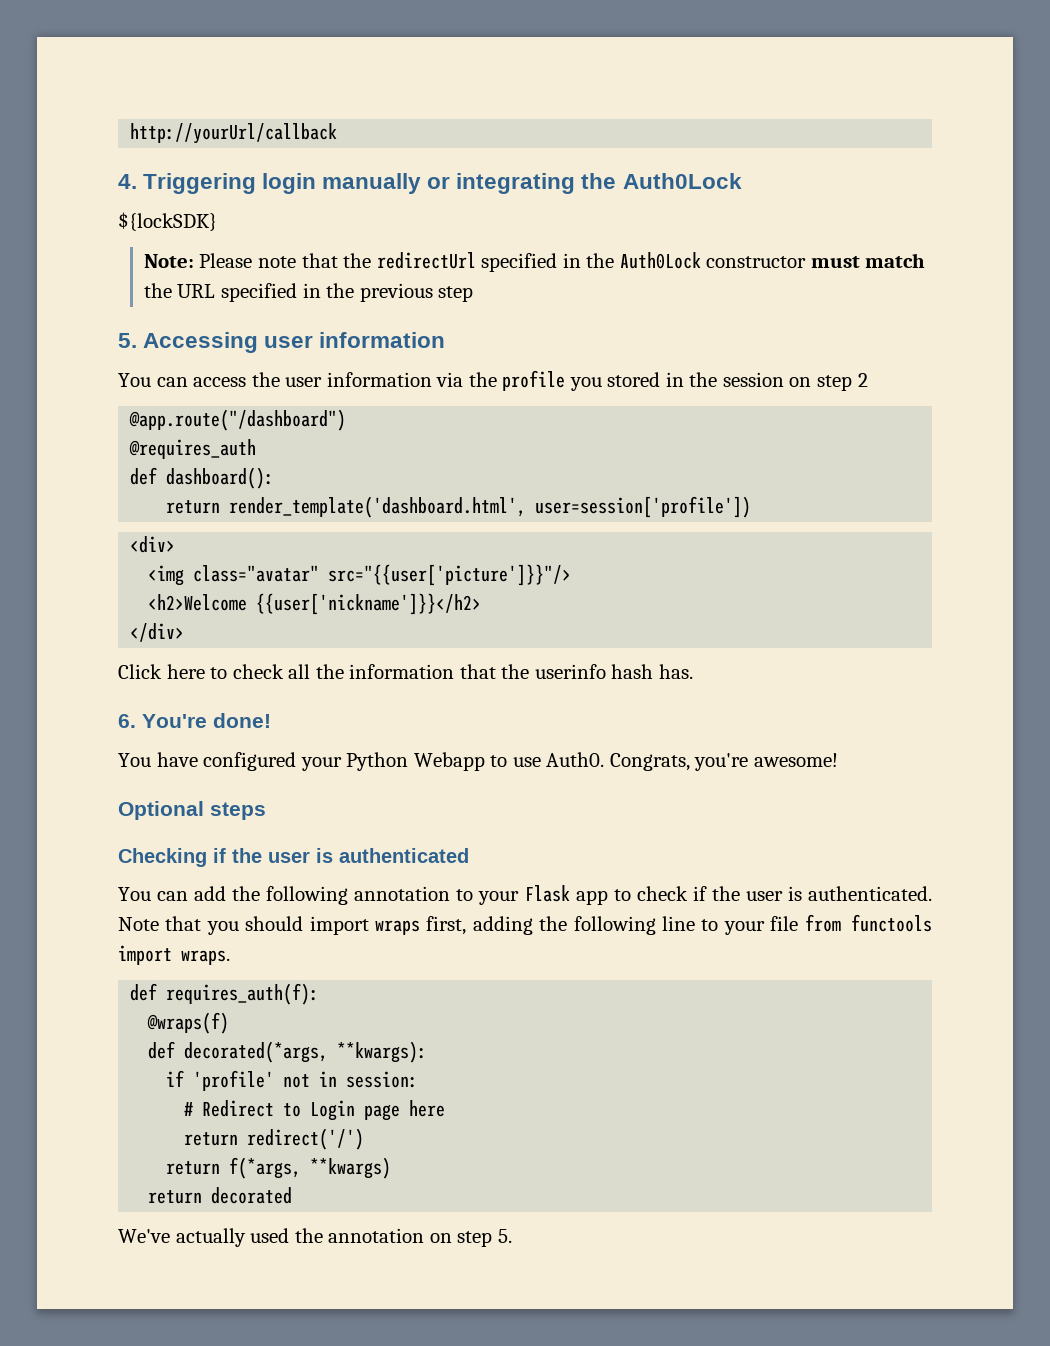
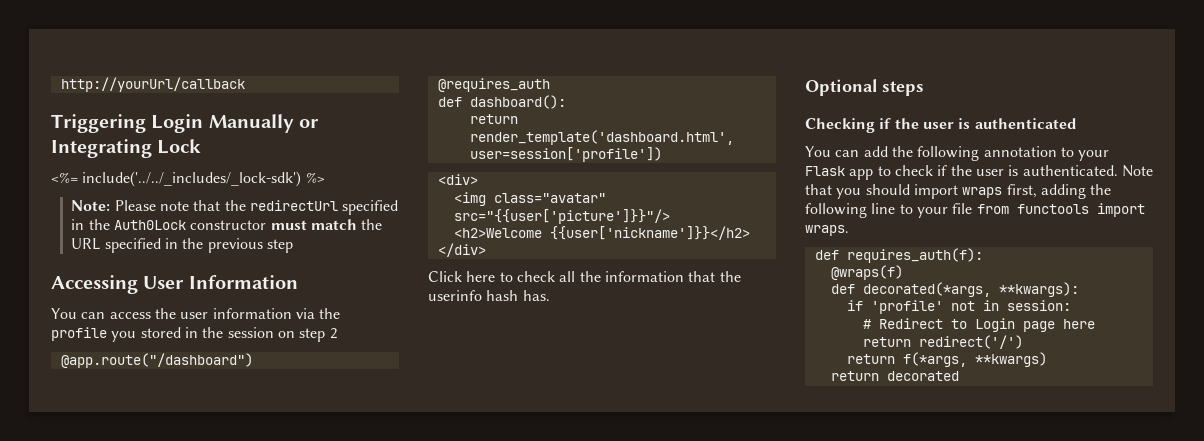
- 4. Triggering login manually or integrating the Auth0Lock
- ${lockSDK}
+ Triggering Login Manually or Integrating Lock
+ <%= include('../../_includes/_lock-sdk') %>
- 5. Accessing user information
+ Accessing User Information
- 6. You're done!
- You have configured your Python Webapp to use Auth0. Congrats, you're awesome!
- We've actually used the annotation on step 5.

